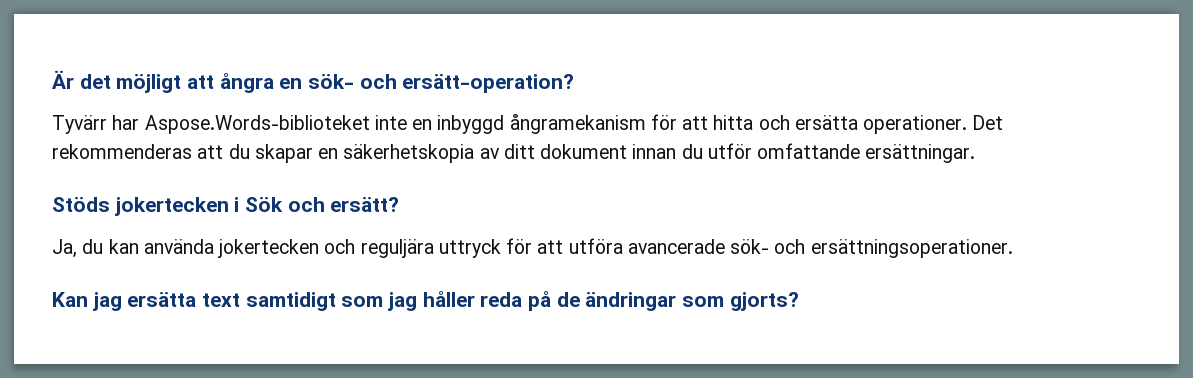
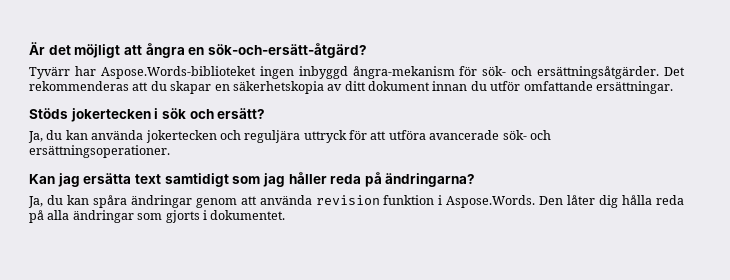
- Är det möjligt att ångra en sök- och ersätt-operation?
+ Är det möjligt att ångra en sök-och-ersätt-åtgärd?
- Tyvärr har Aspose.Words-biblioteket inte en inbyggd ångramekanism för att hitta och ersätta operationer.
+ Tyvärr har Aspose.Words-biblioteket ingen inbyggd ångra-mekanism för sök- och ersättningsåtgärder.
- Stöds jokertecken i Sök och ersätt?
+ Stöds jokertecken i sök och ersätt?
- Kan jag ersätta text samtidigt som jag håller reda på de ändringar som gjorts?
+ Kan jag ersätta text samtidigt som jag håller reda på ändringarna?
+ Ja, du kan spåra ändringar genom att använda revision funktion i Aspose.Words. Den låter dig hålla reda på alla ändringar som gjorts i dokumentet.

